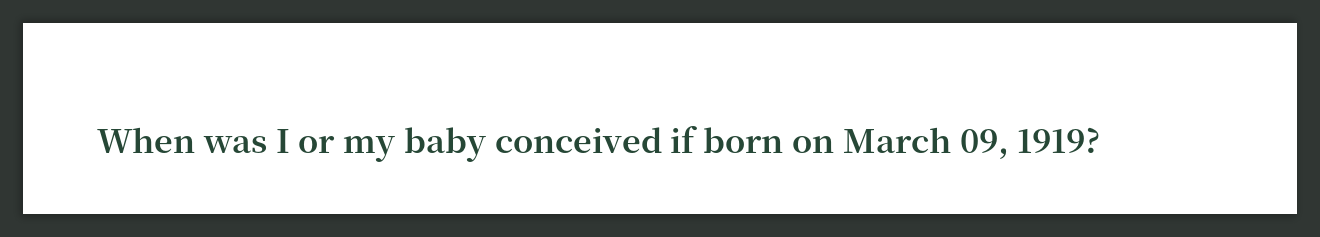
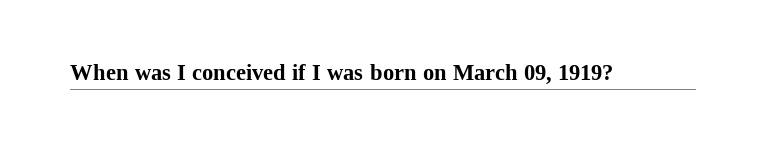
- When was I or my baby conceived if born on March 09, 1919?
+ When was I conceived if I was born on March 09, 1919?

